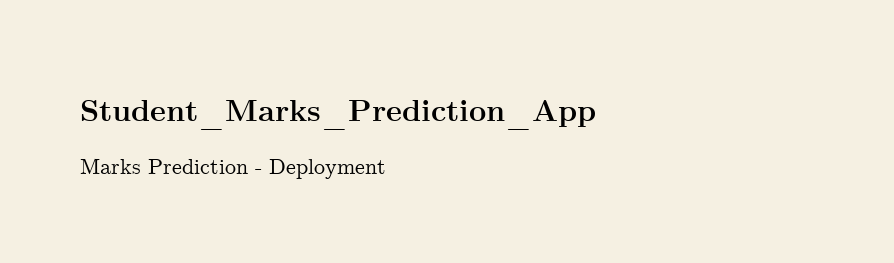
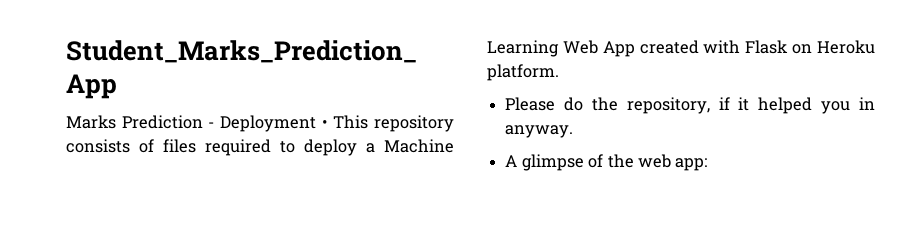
- Marks Prediction - Deployment
+ Marks Prediction - Deployment • This repository consists of files required to deploy a Machine Learning Web App created with Flask on Heroku platform.
+ Please do the repository, if it helped you in anyway.
+ A glimpse of the web app:

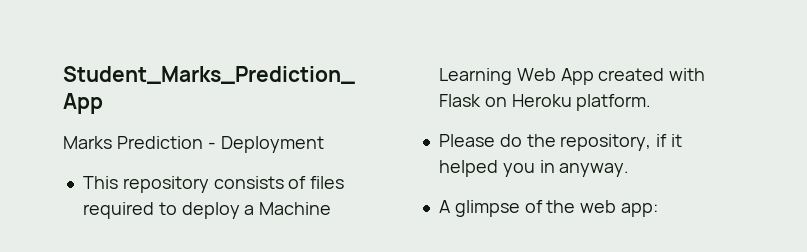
- Marks Prediction - Deployment • This repository consists of files required to deploy a Machine Learning Web App created with Flask on Heroku platform.
+ Marks Prediction - Deployment
+ This repository consists of files required to deploy a Machine Learning Web App created with Flask on Heroku platform.

